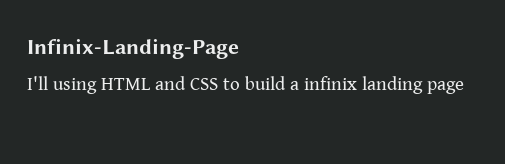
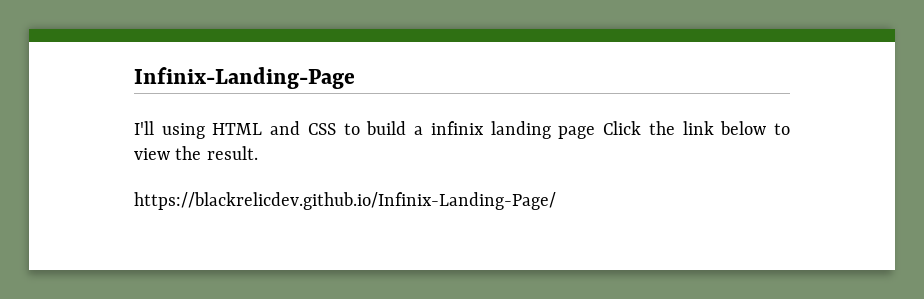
- I'll using HTML and CSS to build a infinix landing page
+ I'll using HTML and CSS to build a infinix landing page Click the link below to view the result.
+ https://blackrelicdev.github.io/Infinix-Landing-Page/

